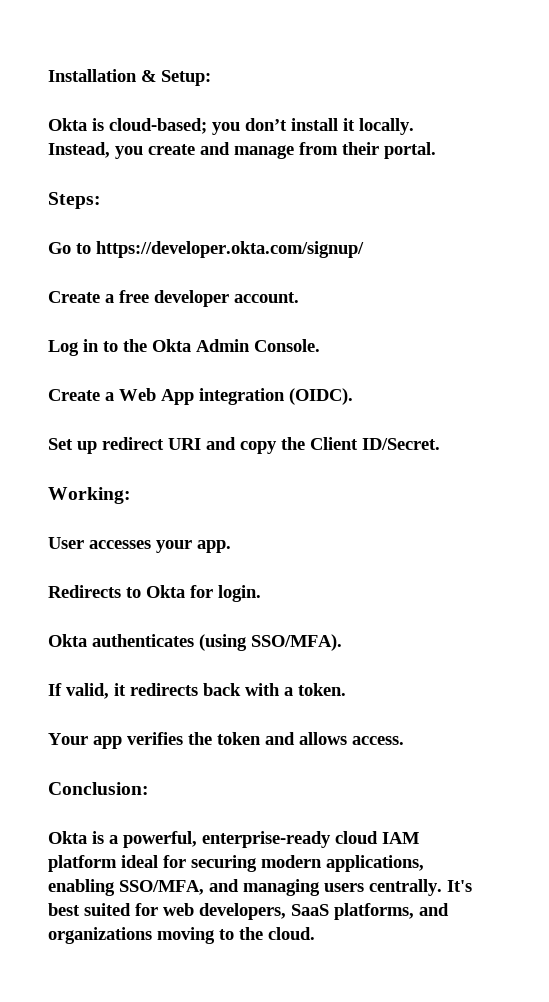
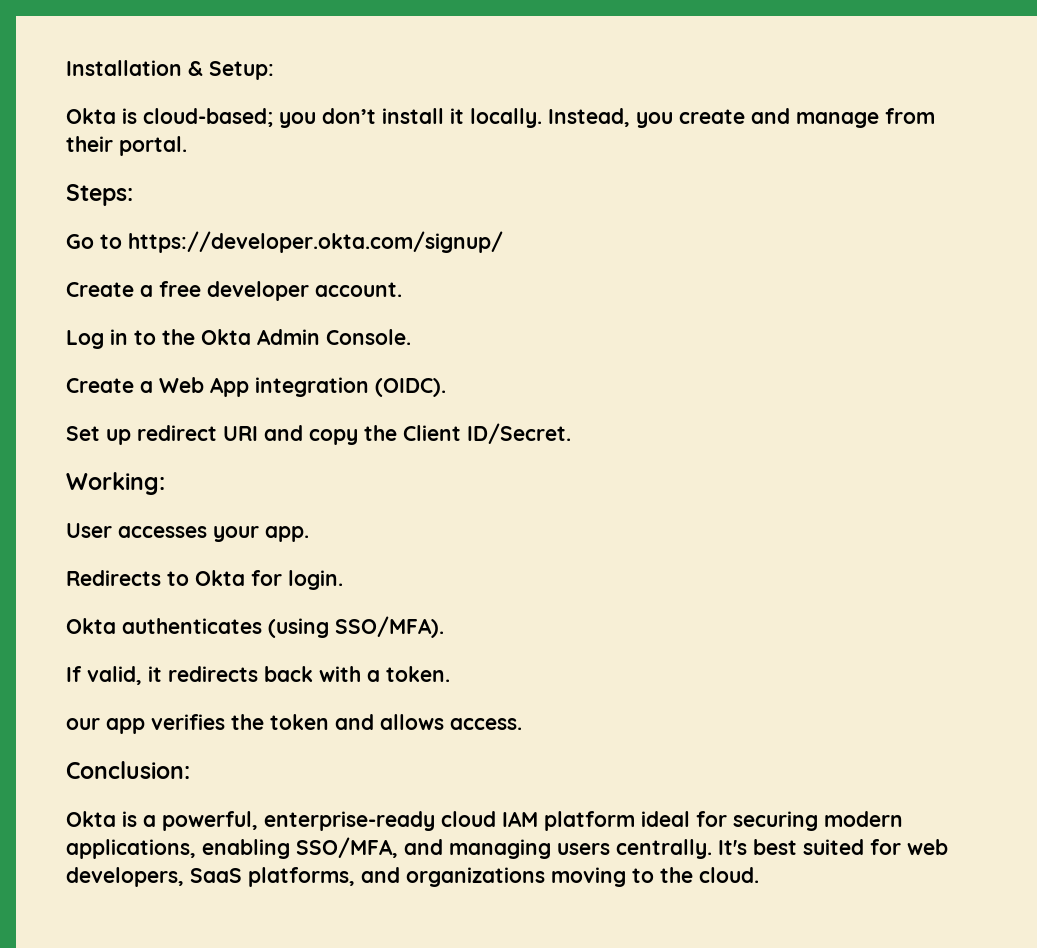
- Your app verifies the token and allows access.
+ our app verifies the token and allows access.

